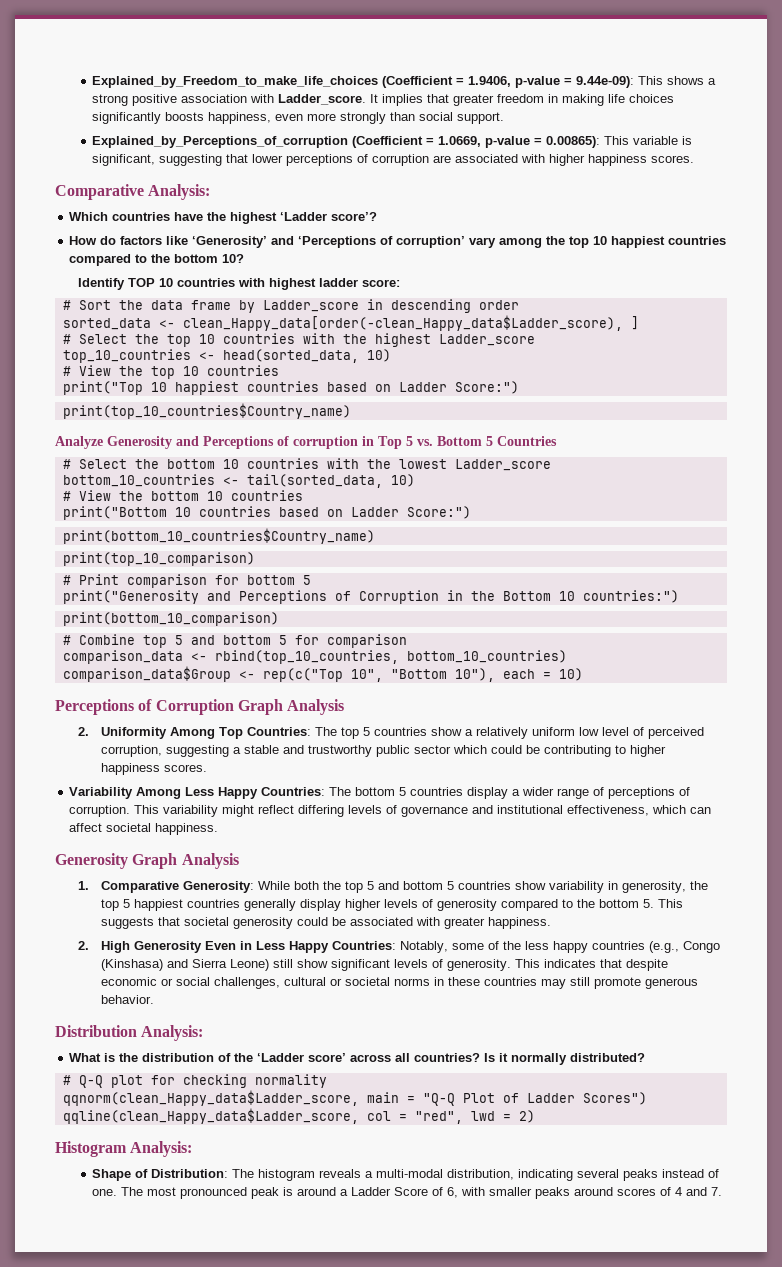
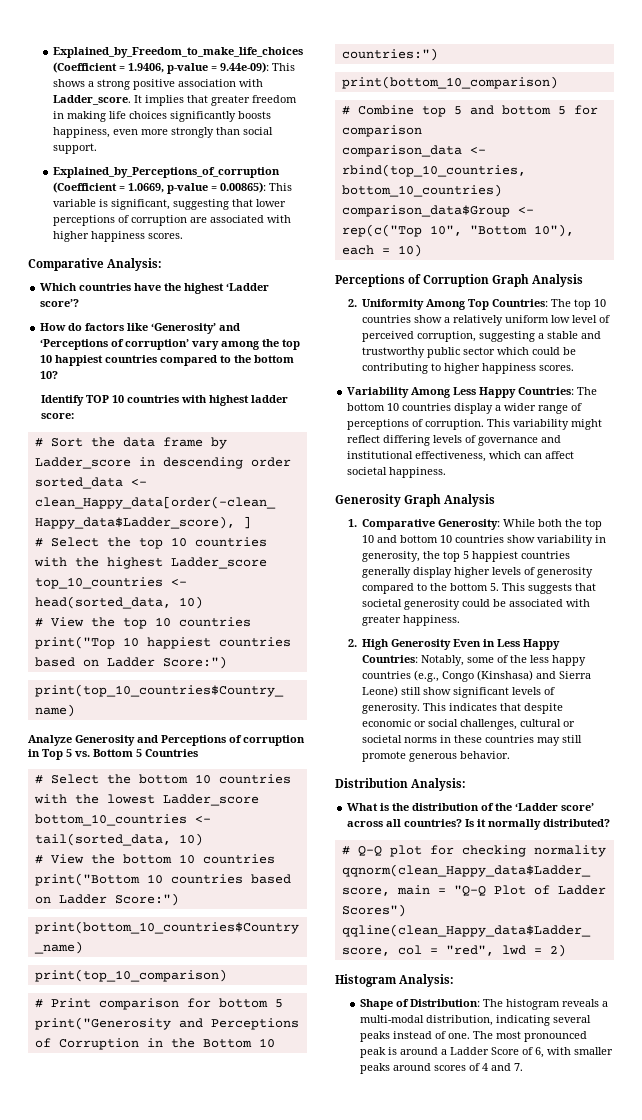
- 2. Uniformity Among Top Countries: The top 5 countries show a relatively uniform low level of perceived corruption, suggesting a stable and trustworthy public sector which could be contributing to higher happiness scores.
+ 2. Uniformity Among Top Countries: The top 10 countries show a relatively uniform low level of perceived corruption, suggesting a stable and trustworthy public sector which could be contributing to higher happiness scores.
- Variability Among Less Happy Countries: The bottom 5 countries display a wider range of perceptions of corruption.
+ Variability Among Less Happy Countries: The bottom 10 countries display a wider range of perceptions of corruption.
- 1. Comparative Generosity: While both the top 5 and bottom 5 countries show variability in generosity, the top 5 happiest countries generally display higher levels of generosity compared to the bottom 5. This suggests that societal generosity could be associated with greater happiness.
+ 1. Comparative Generosity: While both the top 10 and bottom 10 countries show variability in generosity, the top 5 happiest countries generally display higher levels of generosity compared to the bottom 5. This suggests that societal generosity could be associated with greater happiness.

